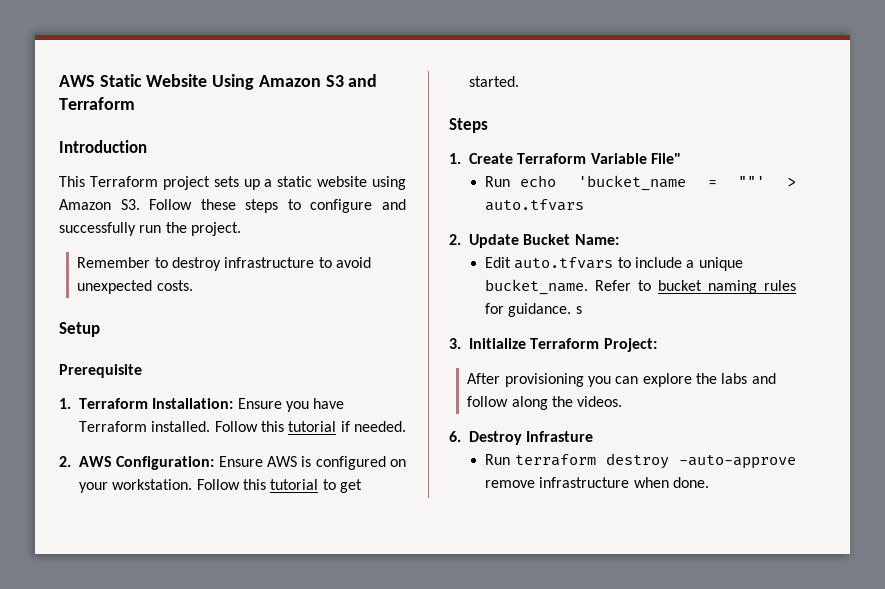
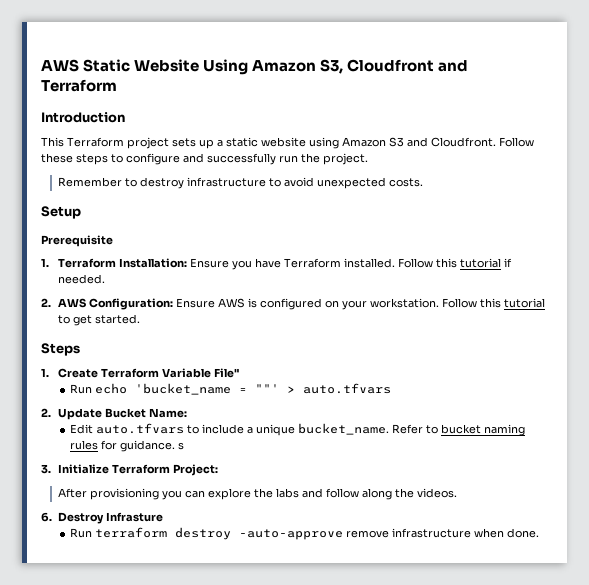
- AWS Static Website Using Amazon S3 and Terraform
+ AWS Static Website Using Amazon S3, Cloudfront and Terraform
- This Terraform project sets up a static website using Amazon S3. Follow these steps to configure and successfully run the project.
+ This Terraform project sets up a static website using Amazon S3 and Cloudfront. Follow these steps to configure and successfully run the project.

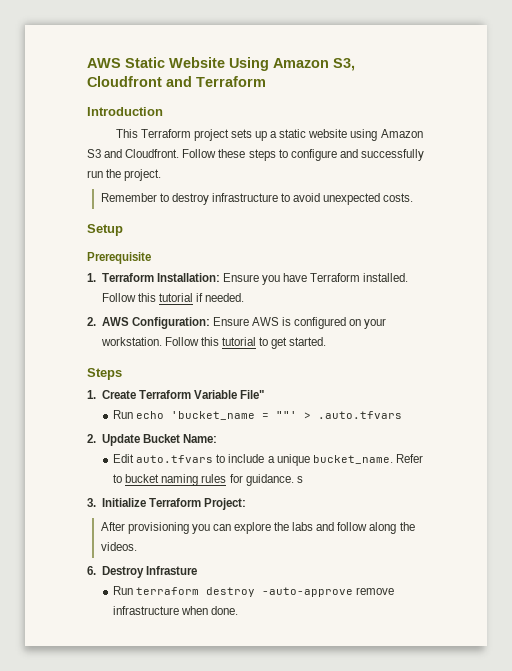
- Run echo 'bucket_name = ""' > auto.tfvars
+ Run echo 'bucket_name = ""' > .auto.tfvars

